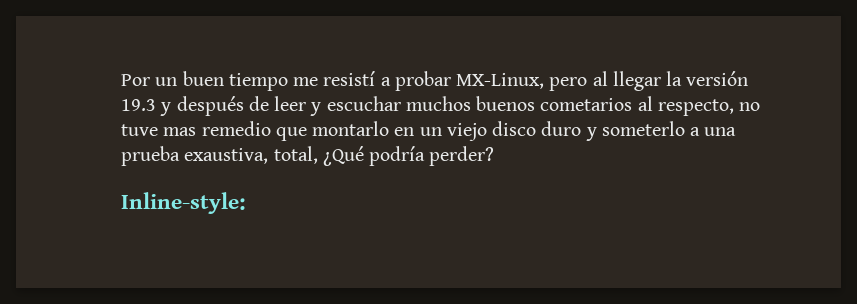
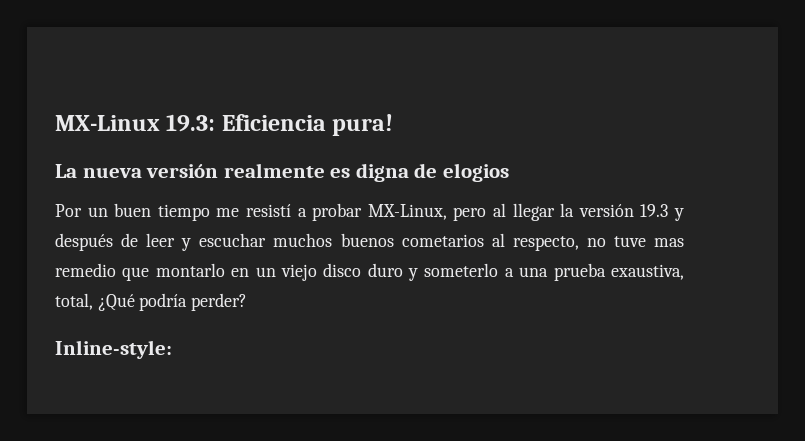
+ MX-Linux 19.3: Eficiencia pura!
+ La nueva versión realmente es digna de elogios

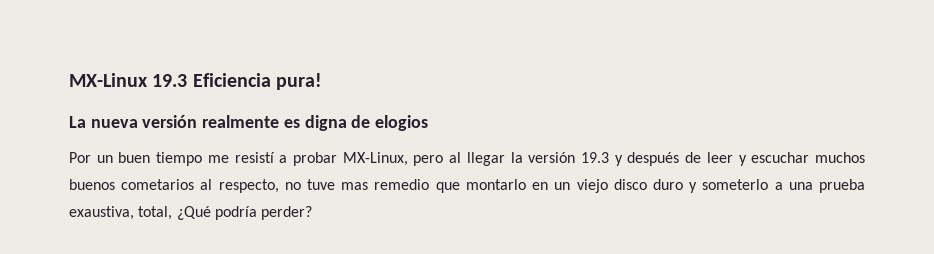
- MX-Linux 19.3: Eficiencia pura!
+ MX-Linux 19.3 Eficiencia pura!
- Inline-style:

